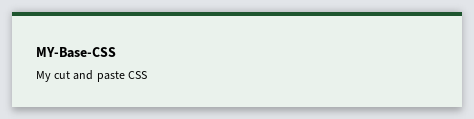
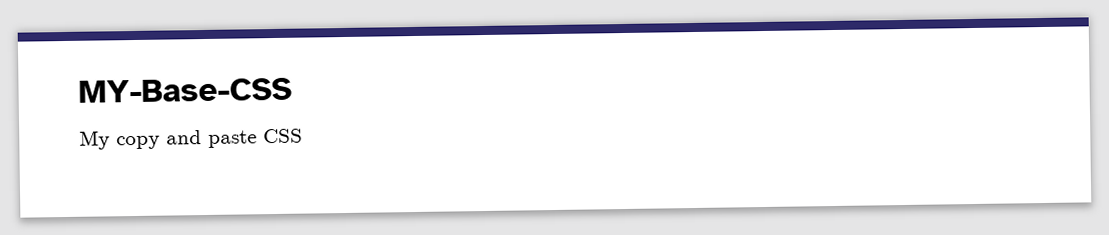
- My cut and paste CSS
+ My copy and paste CSS

